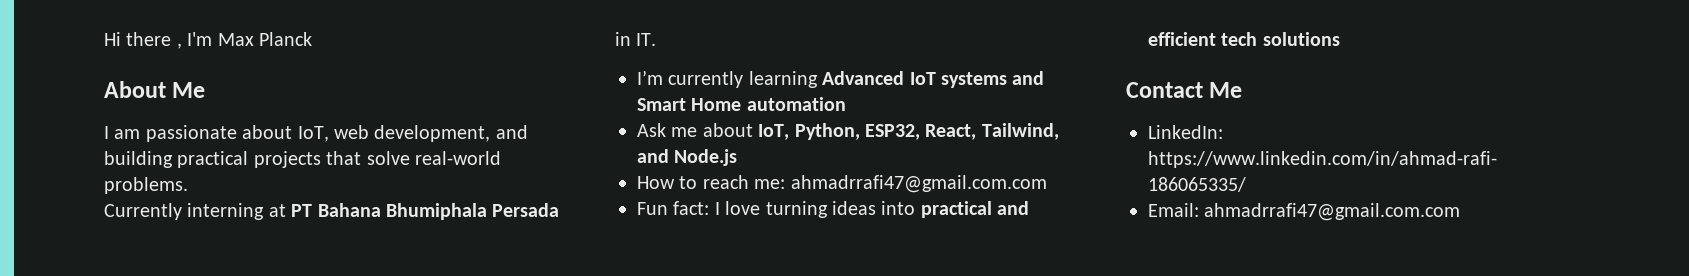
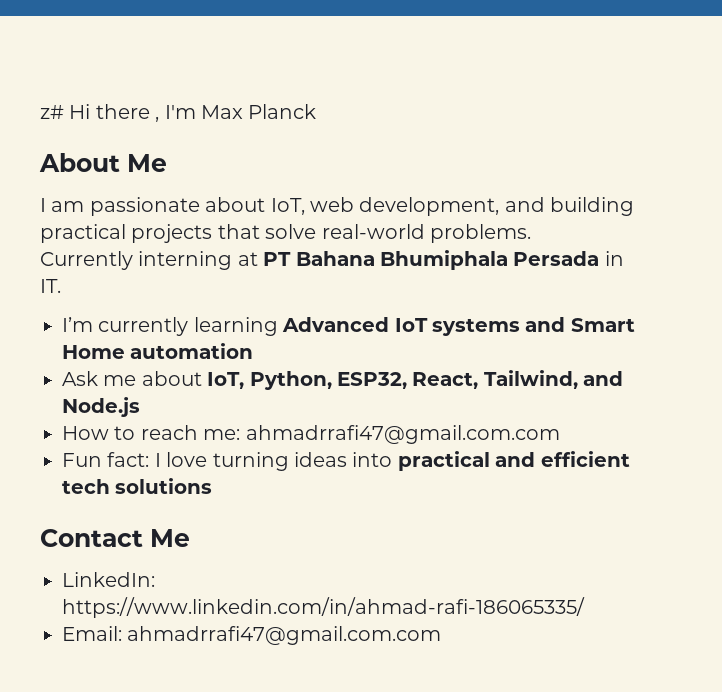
- Hi there , I'm Max Planck
+ z# Hi there , I'm Max Planck

